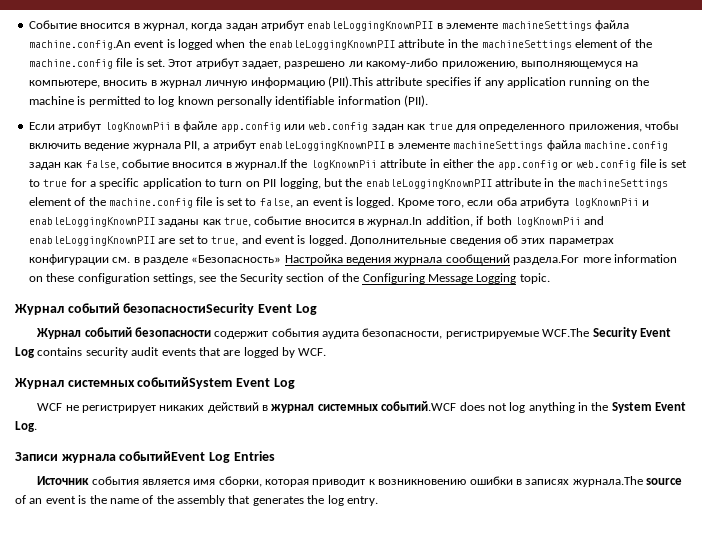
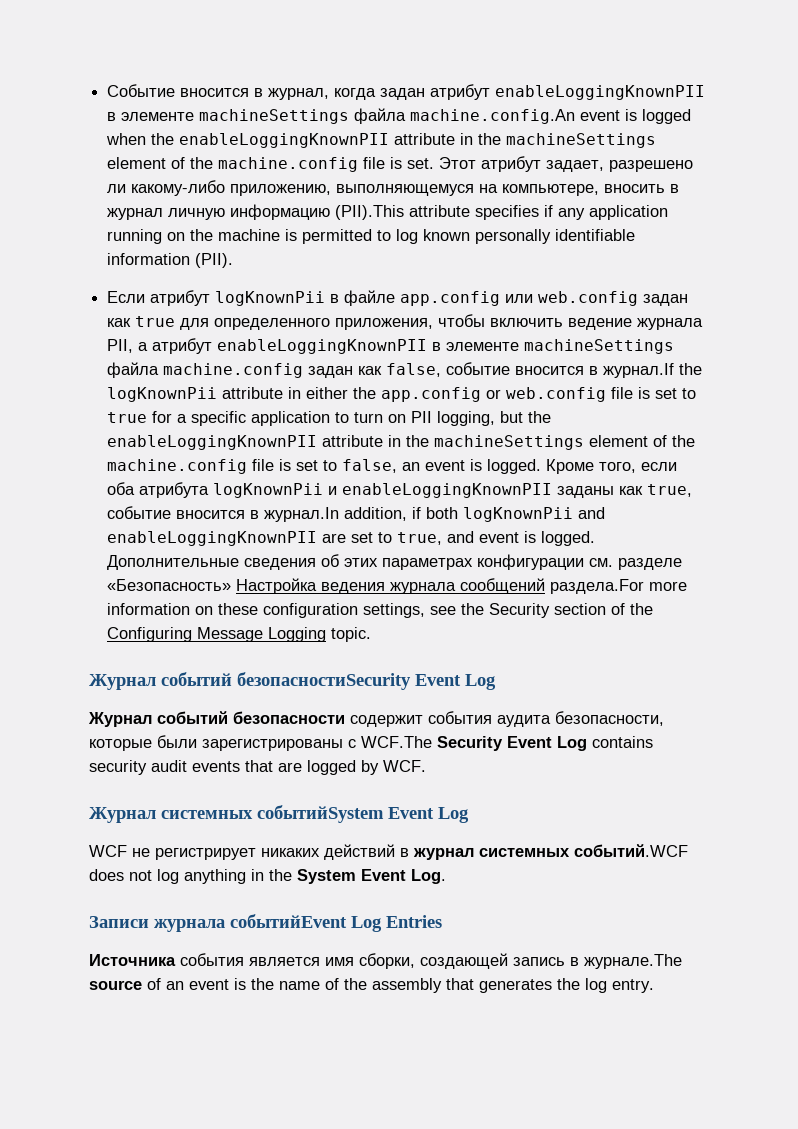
- Дополнительные сведения об этих параметрах конфигурации см. в разделе «Безопасность» Настройка ведения журнала сообщений раздела.For more information on these configuration settings, see the Security section of the Configuring Message Logging topic.
+ Дополнительные сведения об этих параметрах конфигурации см. разделе «Безопасность» Настройка ведения журнала сообщений раздела.For more information on these configuration settings, see the Security section of the Configuring Message Logging topic.
- Журнал событий безопасности содержит события аудита безопасности, регистрируемые WCF.The Security Event Log contains security audit events that are logged by WCF.
+ Журнал событий безопасности содержит события аудита безопасности, которые были зарегистрированы с WCF.The Security Event Log contains security audit events that are logged by WCF.
- Источник события является имя сборки, которая приводит к возникновению ошибки в записях журнала.The source of an event is the name of the assembly that generates the log entry.
+ Источника события является имя сборки, создающей запись в журнале.The source of an event is the name of the assembly that generates the log entry.

